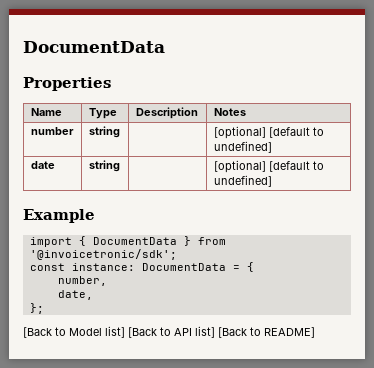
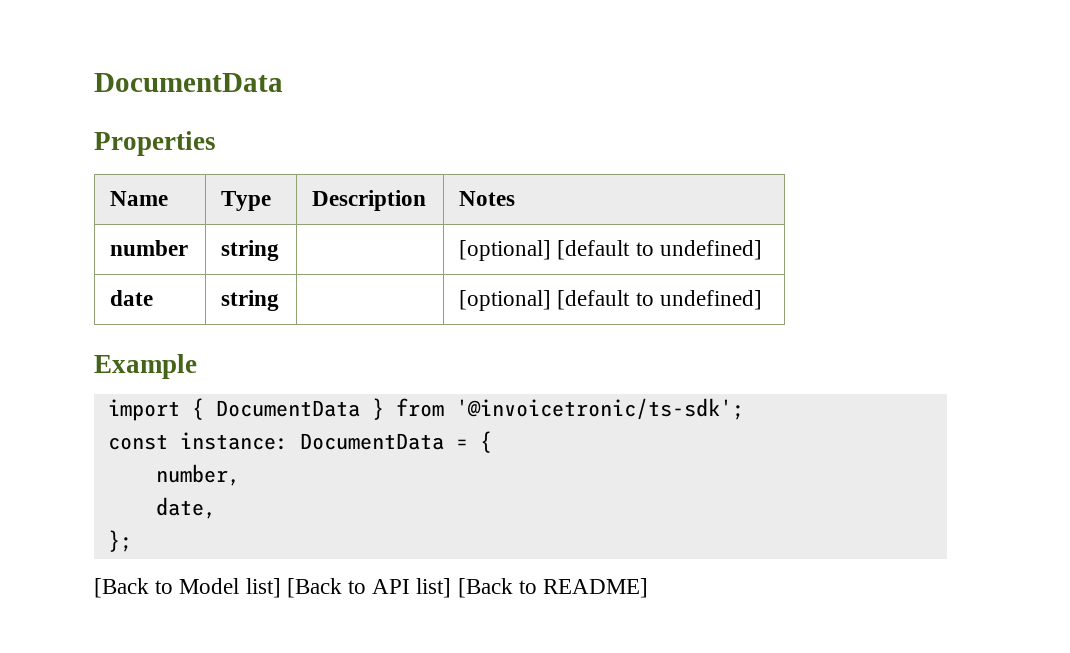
- import { DocumentData } from '@invoicetronic/sdk';
+ import { DocumentData } from '@invoicetronic/ts-sdk';

